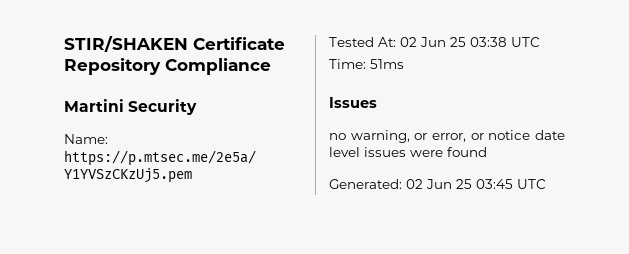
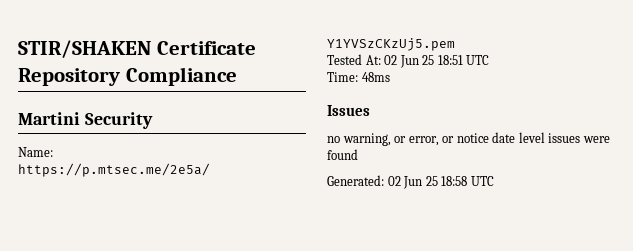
- Tested At: 02 Jun 25 03:38 UTC
+ Tested At: 02 Jun 25 18:51 UTC
- Time: 51ms
+ Time: 48ms
- Generated: 02 Jun 25 03:45 UTC
+ Generated: 02 Jun 25 18:58 UTC

